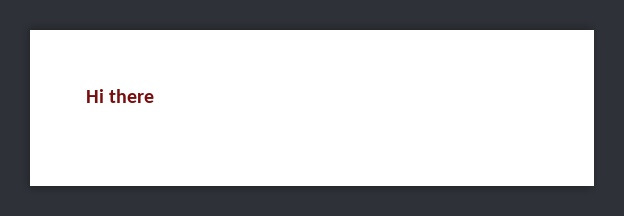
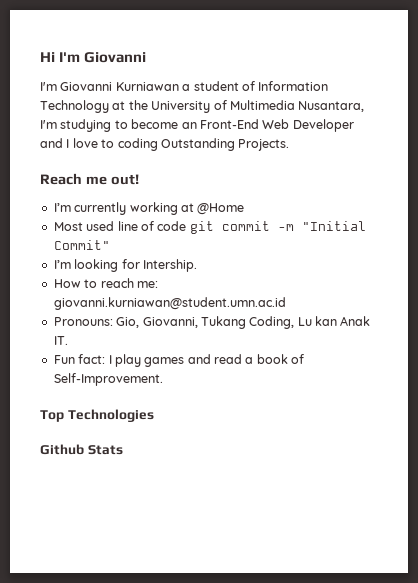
- Hi there
+ Hi I'm Giovanni
+ I'm Giovanni Kurniawan a student of Information Technology at the University of Multimedia Nusantara, I'm studying to become an Front-End Web Developer and I love to coding Outstanding Projects.
+ Reach me out!
+ I’m currently working at @Home
+ Most used line of code git commit -m "Initial Commit"
+ I’m looking for Intership.
+ How to reach me: giovanni.kurniawan@student.umn.ac.id
+ Pronouns: Gio, Giovanni, Tukang Coding, Lu kan Anak IT.
+ Fun fact: I play games and read a book of Self-Improvement.
+ Top Technologies
+ Github Stats

